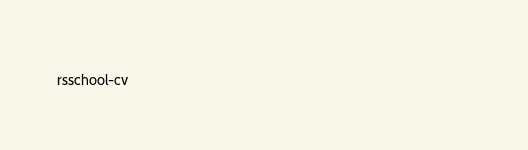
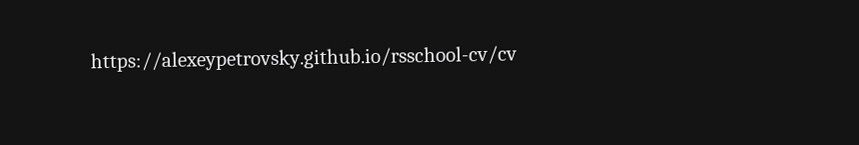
- rsschool-cv
+ https://alexeypetrovsky.github.io/rsschool-cv/cv

